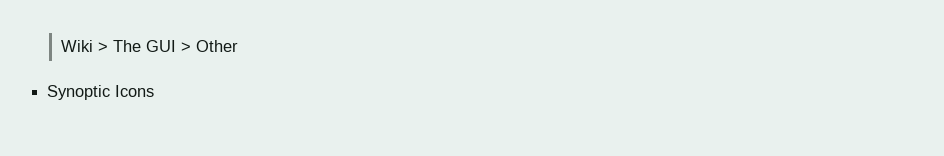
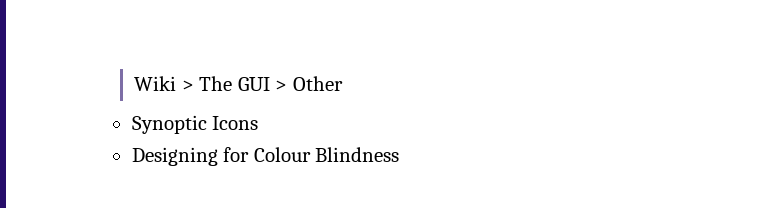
+ Designing for Colour Blindness

